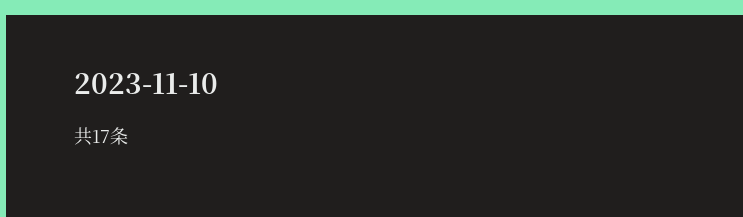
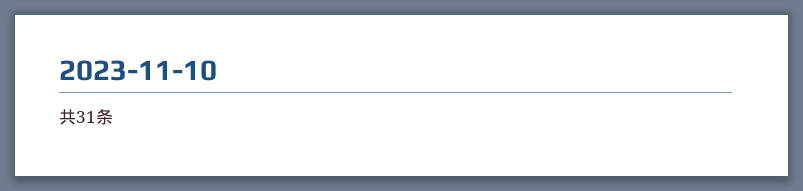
- 共17条
+ 共31条

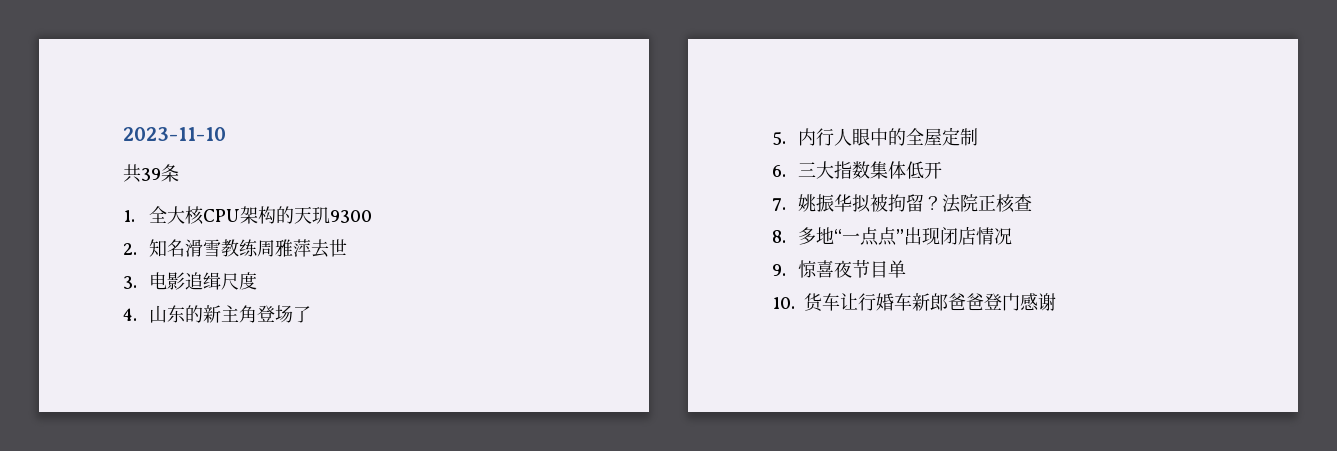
- 共31条
+ 共39条
+ 1.全大核CPU架构的天玑9300
+ 2.知名滑雪教练周雅萍去世
+ 3.电影追缉尺度
+ 4.山东的新主角登场了
+ 5.内行人眼中的全屋定制
+ 6.三大指数集体低开
+ 7.姚振华拟被拘留？法院正核查
+ 8.多地“一点点”出现闭店情况
+ 9.惊喜夜节目单
+ 10.货车让行婚车新郎爸爸登门感谢

